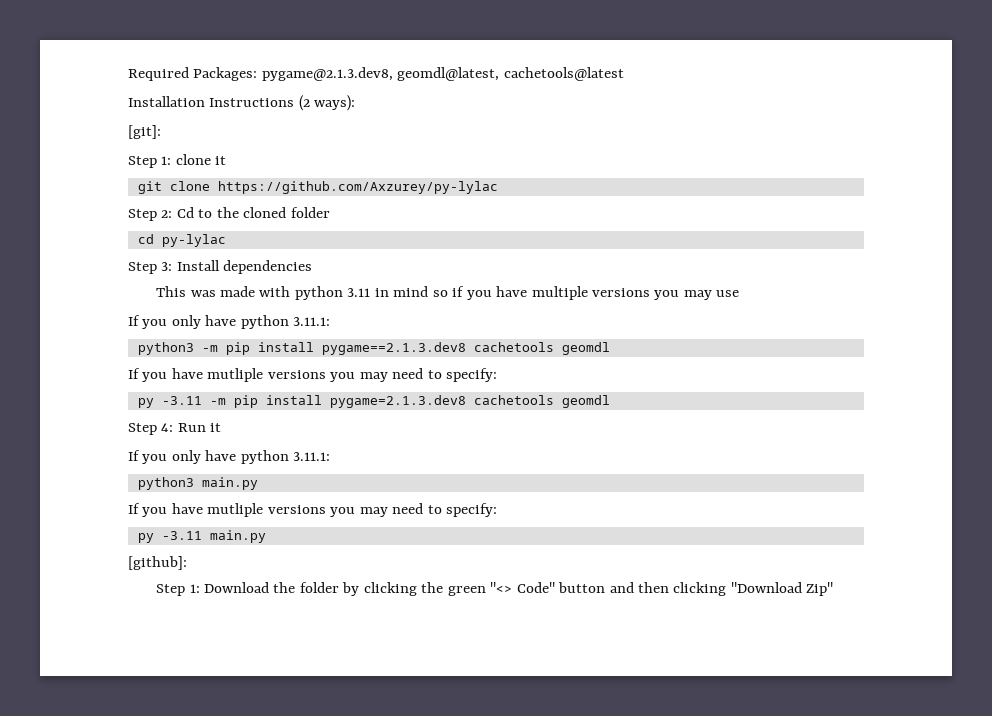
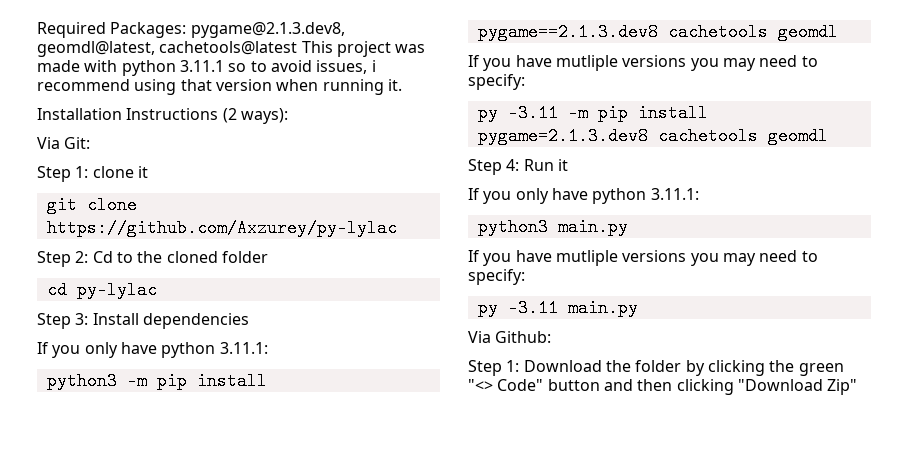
- Required Packages: pygame@2.1.3.dev8, geomdl@latest, cachetools@latest
+ Required Packages: pygame@2.1.3.dev8, geomdl@latest, cachetools@latest This project was made with python 3.11.1 so to avoid issues, i recommend using that version when running it.
- [git]:
+ Via Git:
- This was made with python 3.11 in mind so if you have multiple versions you may use
- [github]:
+ Via Github:

